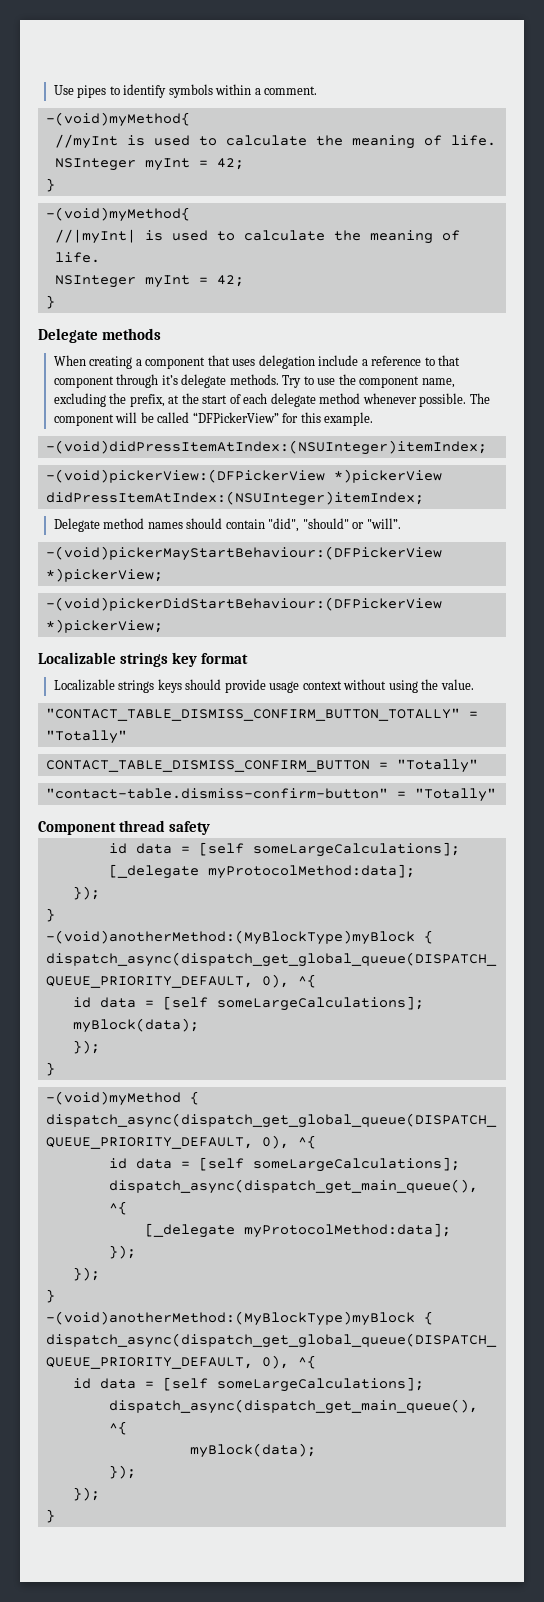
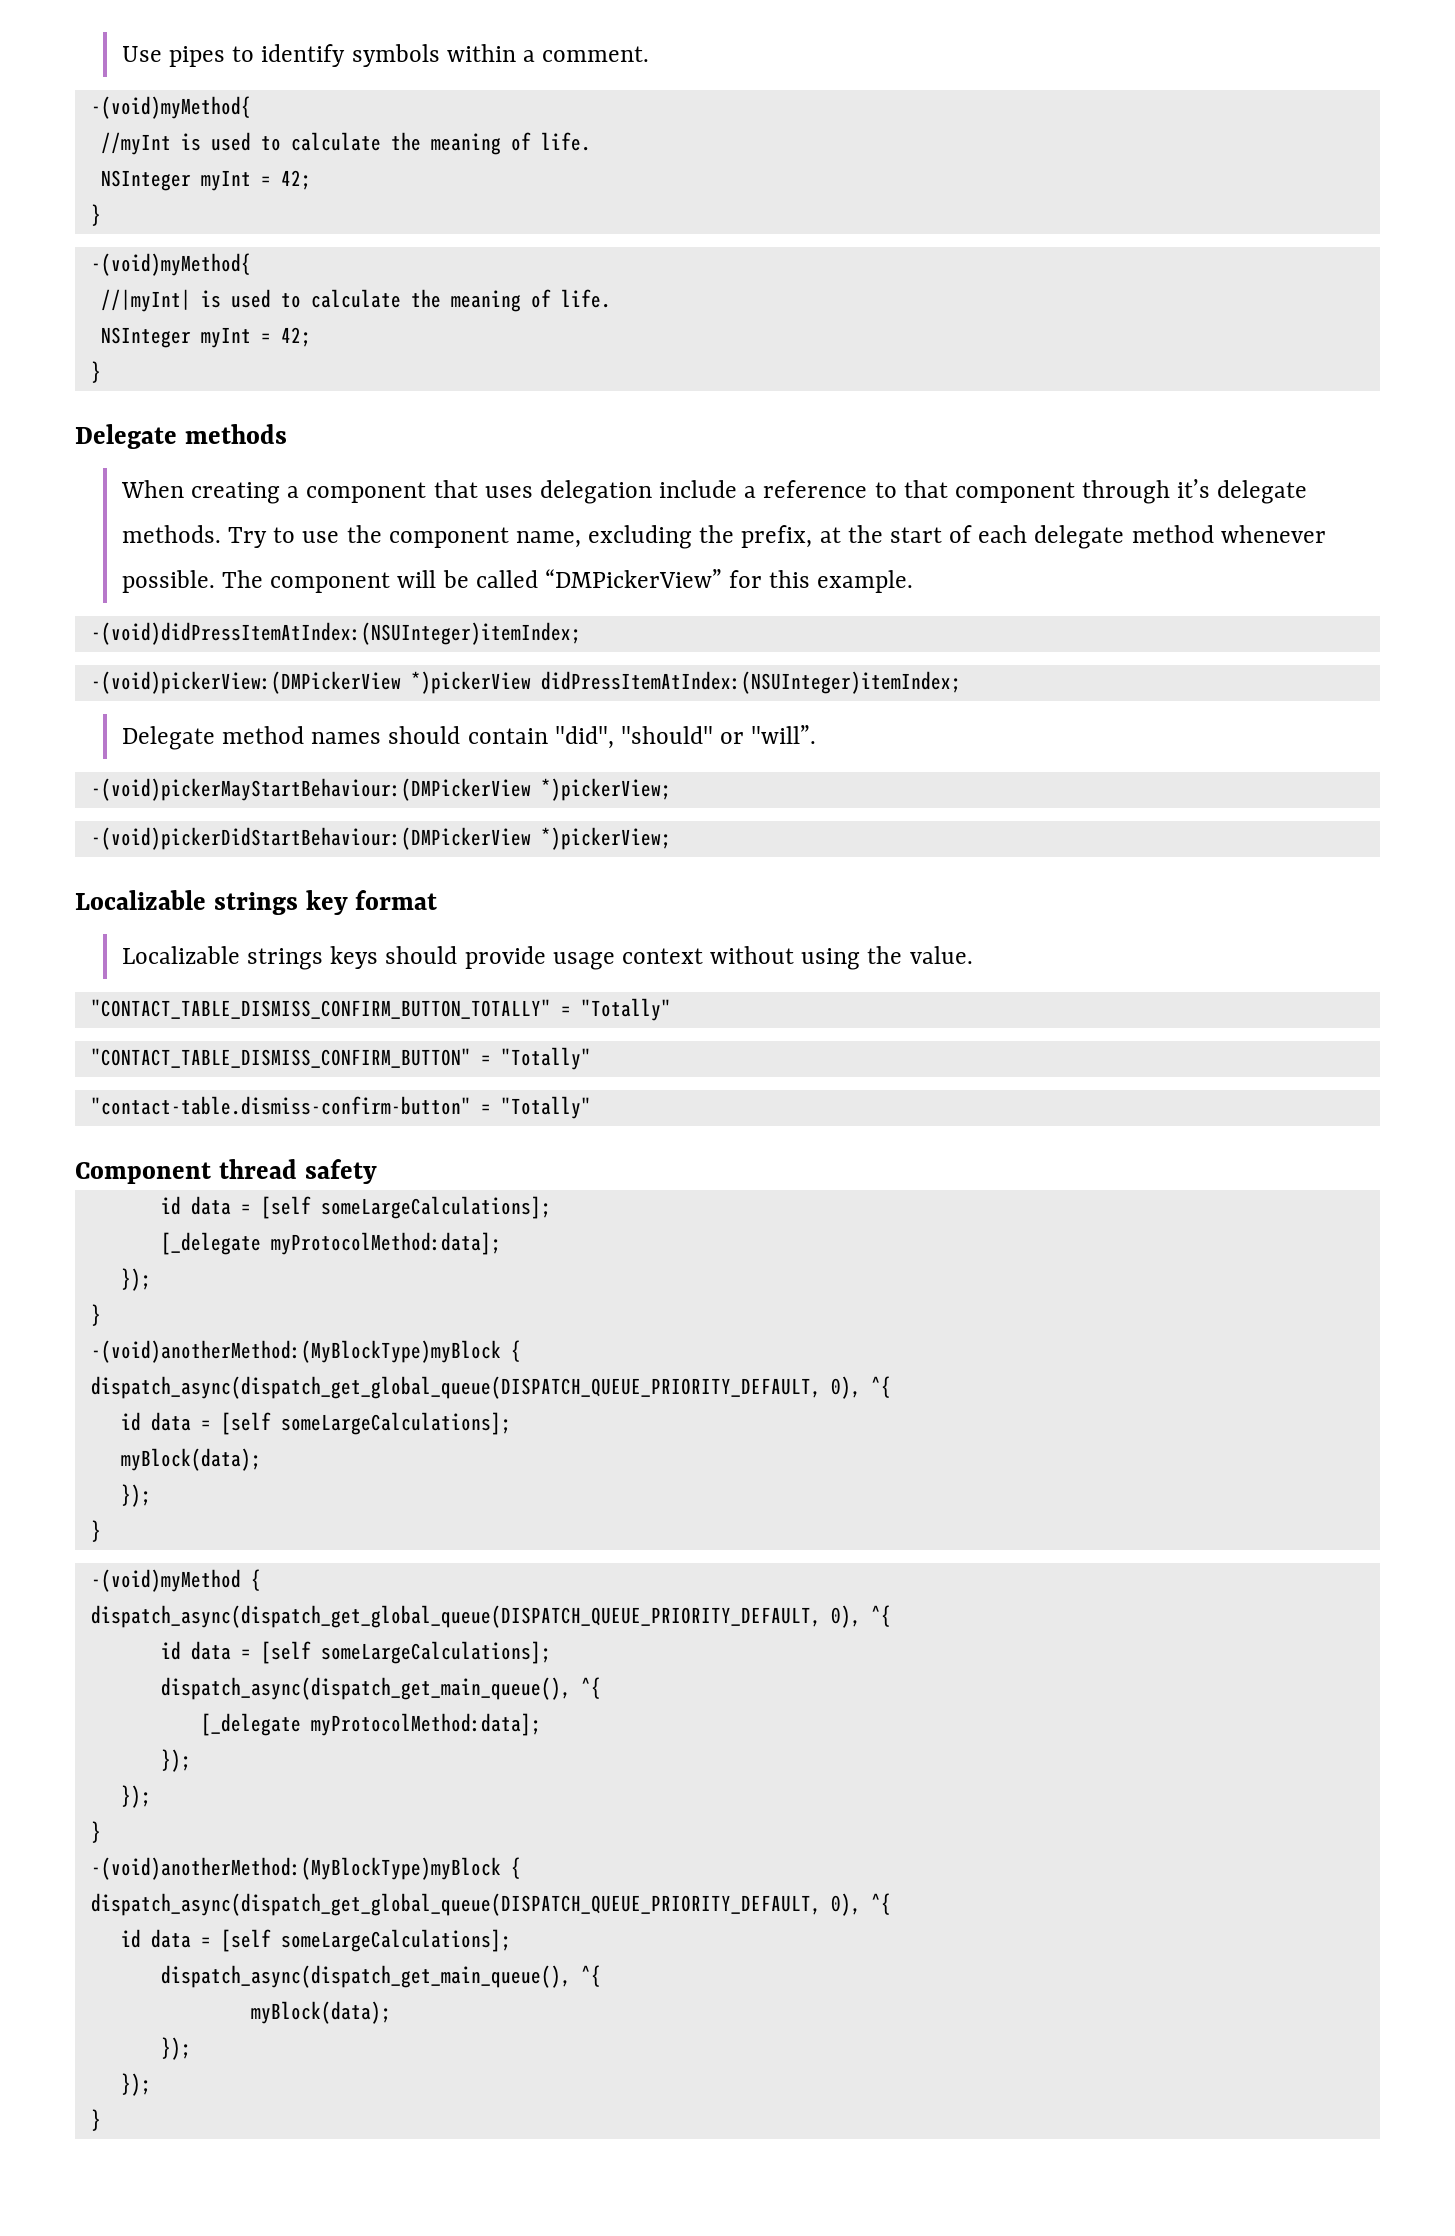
- The component will be called “DFPickerView” for this example.
+ The component will be called “DMPickerView” for this example.
- -(void)pickerView:(DFPickerView *)pickerView didPressItemAtIndex:(NSUInteger)itemIndex;
+ -(void)pickerView:(DMPickerView *)pickerView didPressItemAtIndex:(NSUInteger)itemIndex;
- -(void)pickerMayStartBehaviour:(DFPickerView *)pickerView;
- -(void)pickerDidStartBehaviour:(DFPickerView *)pickerView;
+ -(void)pickerMayStartBehaviour:(DMPickerView *)pickerView;
+ -(void)pickerDidStartBehaviour:(DMPickerView *)pickerView;
- CONTACT_TABLE_DISMISS_CONFIRM_BUTTON = "Totally"
+ "CONTACT_TABLE_DISMISS_CONFIRM_BUTTON" = "Totally"

